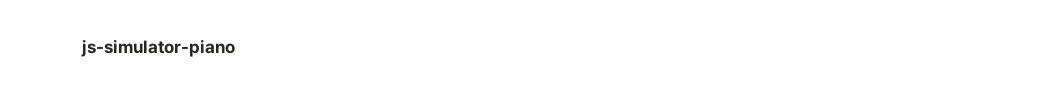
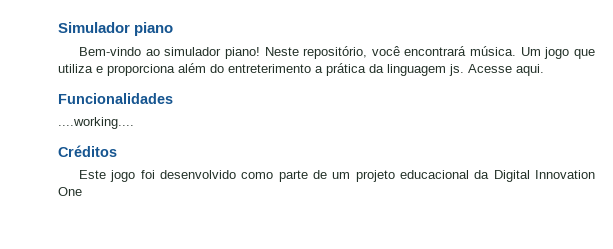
- js-simulator-piano
+ Simulador piano
+ Bem-vindo ao simulador piano! Neste repositório, você encontrará música. Um jogo que utiliza e proporciona além do entreterimento a prática da linguagem js. Acesse aqui.
+ Funcionalidades
+ ....working....
+ Créditos
+ Este jogo foi desenvolvido como parte de um projeto educacional da Digital Innovation One

